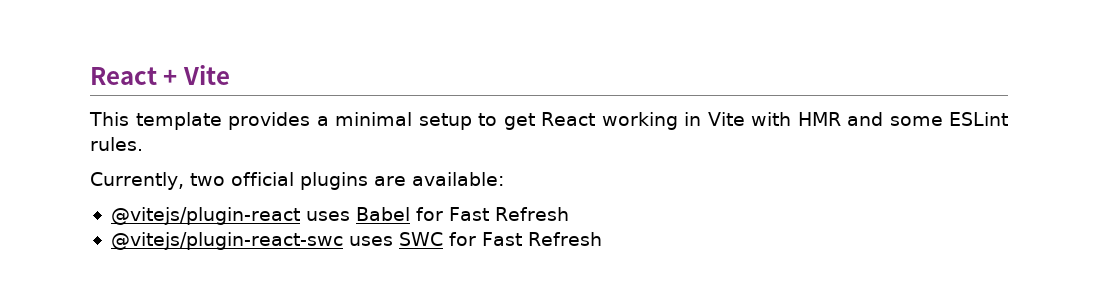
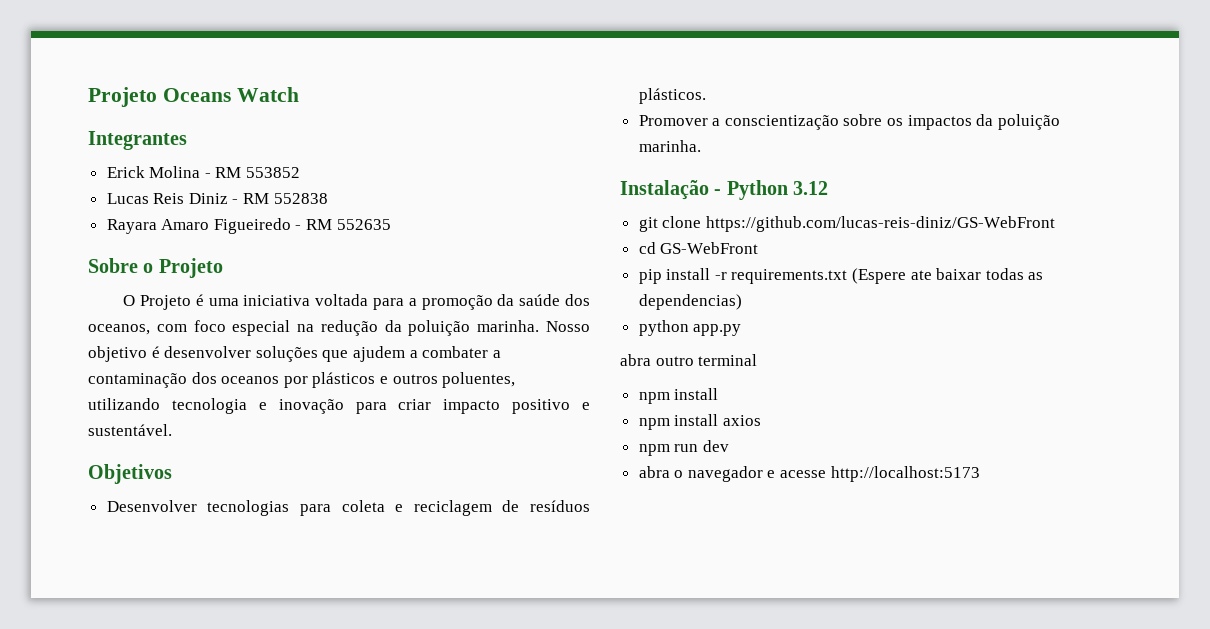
- React + Vite
- This template provides a minimal setup to get React working in Vite with HMR and some ESLint rules.
- Currently, two official plugins are available:
- @vitejs/plugin-react uses Babel for Fast Refresh
- @vitejs/plugin-react-swc uses SWC for Fast Refresh
+ Projeto Oceans Watch
+ Integrantes
+ Erick Molina - RM 553852
+ Lucas Reis Diniz - RM 552838
+ Rayara Amaro Figueiredo - RM 552635
+ Sobre o Projeto
+ O Projeto é uma iniciativa voltada para a promoção da saúde dos oceanos, com foco especial na redução da poluição marinha. Nosso objetivo é desenvolver soluções que ajudem a combater a contaminação dos oceanos por plásticos e outros poluentes, utilizando tecnologia e inovação para criar impacto positivo e sustentável.
+ Objetivos
+ Desenvolver tecnologias para coleta e reciclagem de resíduos plásticos.
+ Promover a conscientização sobre os impactos da poluição marinha.
+ Instalação - Python 3.12
+ git clone https://github.com/lucas-reis-diniz/GS-WebFront
+ cd GS-WebFront
+ pip install -r requirements.txt (Espere ate baixar todas as dependencias)
+ python app.py
+ abra outro terminal
+ npm install
+ npm install axios
+ npm run dev
+ abra o navegador e acesse http://localhost:5173

